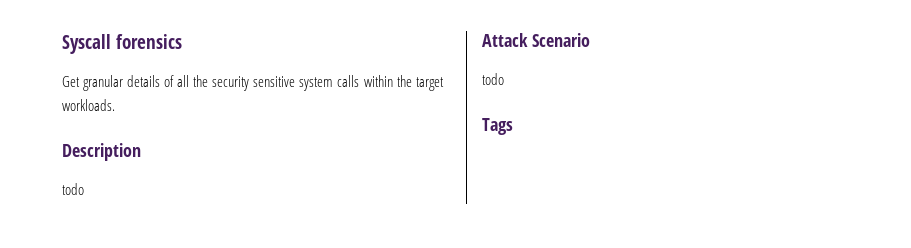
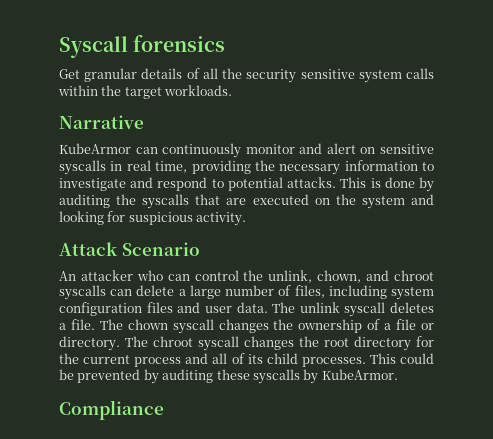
- Description
- todo
+ Narrative
+ KubeArmor can continuously monitor and alert on sensitive syscalls in real time, providing the necessary information to investigate and respond to potential attacks. This is done by auditing the syscalls that are executed on the system and looking for suspicious activity.
  Attack Scenario
- todo
- Tags
+ An attacker who can control the unlink, chown, and chroot syscalls can delete a large number of files, including system configuration files and user data. The unlink syscall deletes a file. The chown syscall changes the ownership of a file or directory. The chroot syscall changes the root directory for the current process and all of its child processes. This could be prevented by auditing these syscalls by KubeArmor.
+ Compliance

